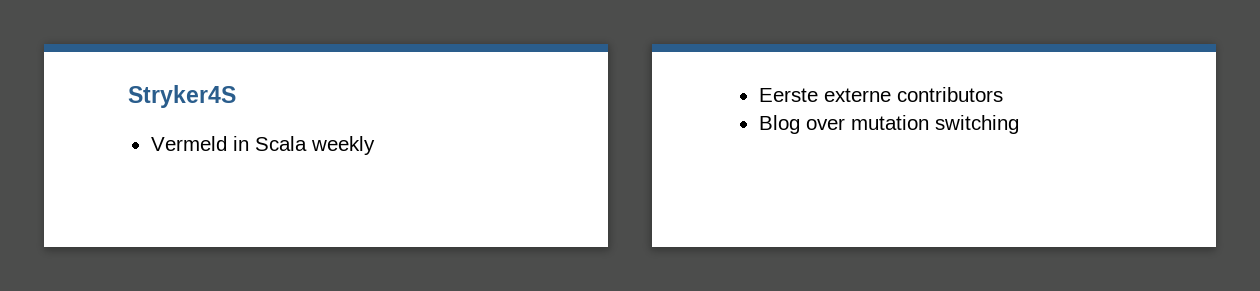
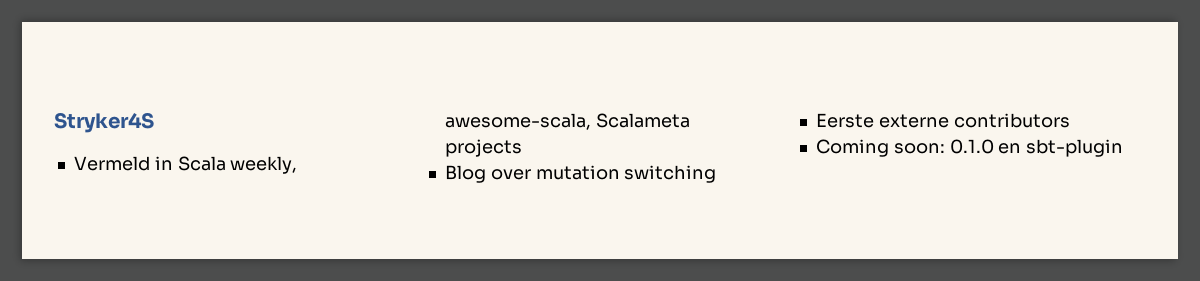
- Vermeld in Scala weekly
+ Vermeld in Scala weekly, awesome-scala, Scalameta projects
+ Blog over mutation switching
  Eerste externe contributors
- Blog over mutation switching
+ Coming soon: 0.1.0 en sbt-plugin

